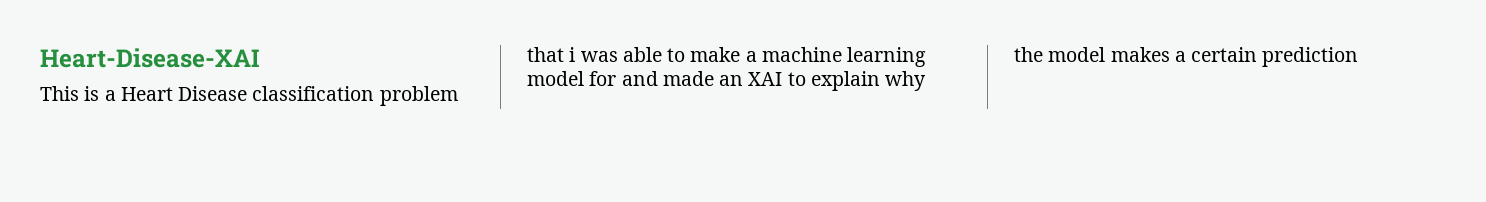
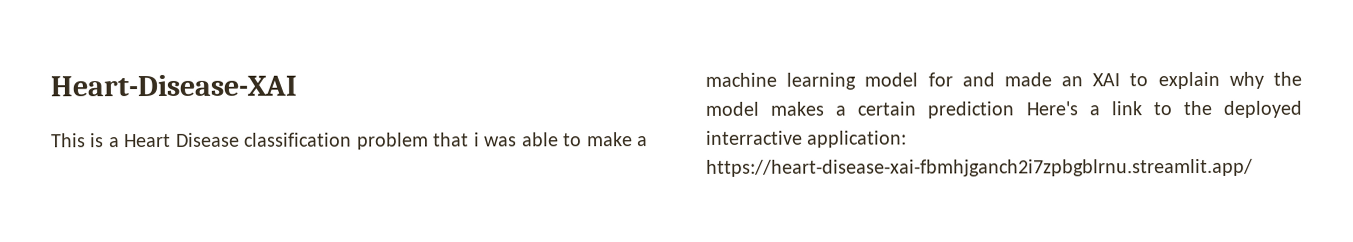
- This is a Heart Disease classification problem that i was able to make a machine learning model for and made an XAI to explain why the model makes a certain prediction
+ This is a Heart Disease classification problem that i was able to make a machine learning model for and made an XAI to explain why the model makes a certain prediction Here's a link to the deployed interractive application: https://heart-disease-xai-fbmhjganch2i7zpbgblrnu.streamlit.app/

